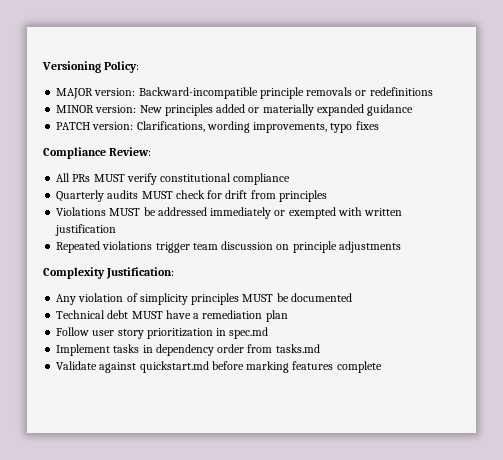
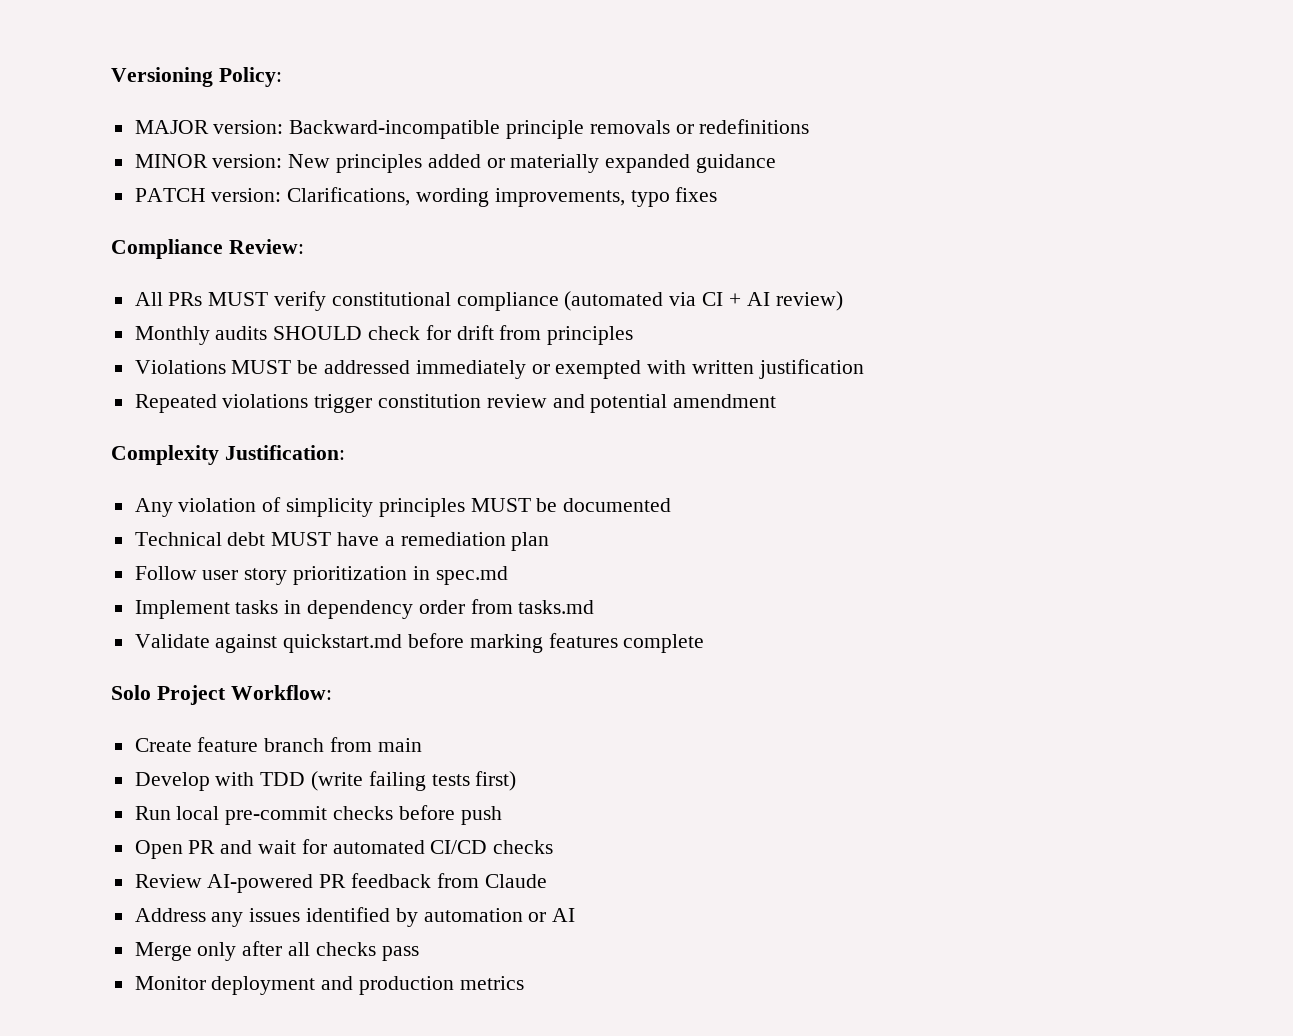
- All PRs MUST verify constitutional compliance
- Quarterly audits MUST check for drift from principles
+ All PRs MUST verify constitutional compliance (automated via CI + AI review)
+ Monthly audits SHOULD check for drift from principles
- Repeated violations trigger team discussion on principle adjustments
+ Repeated violations trigger constitution review and potential amendment
+ Solo Project Workflow:
+ Create feature branch from main
+ Develop with TDD (write failing tests first)
+ Run local pre-commit checks before push
+ Open PR and wait for automated CI/CD checks
+ Review AI-powered PR feedback from Claude
+ Address any issues identified by automation or AI
+ Merge only after all checks pass
+ Monitor deployment and production metrics

